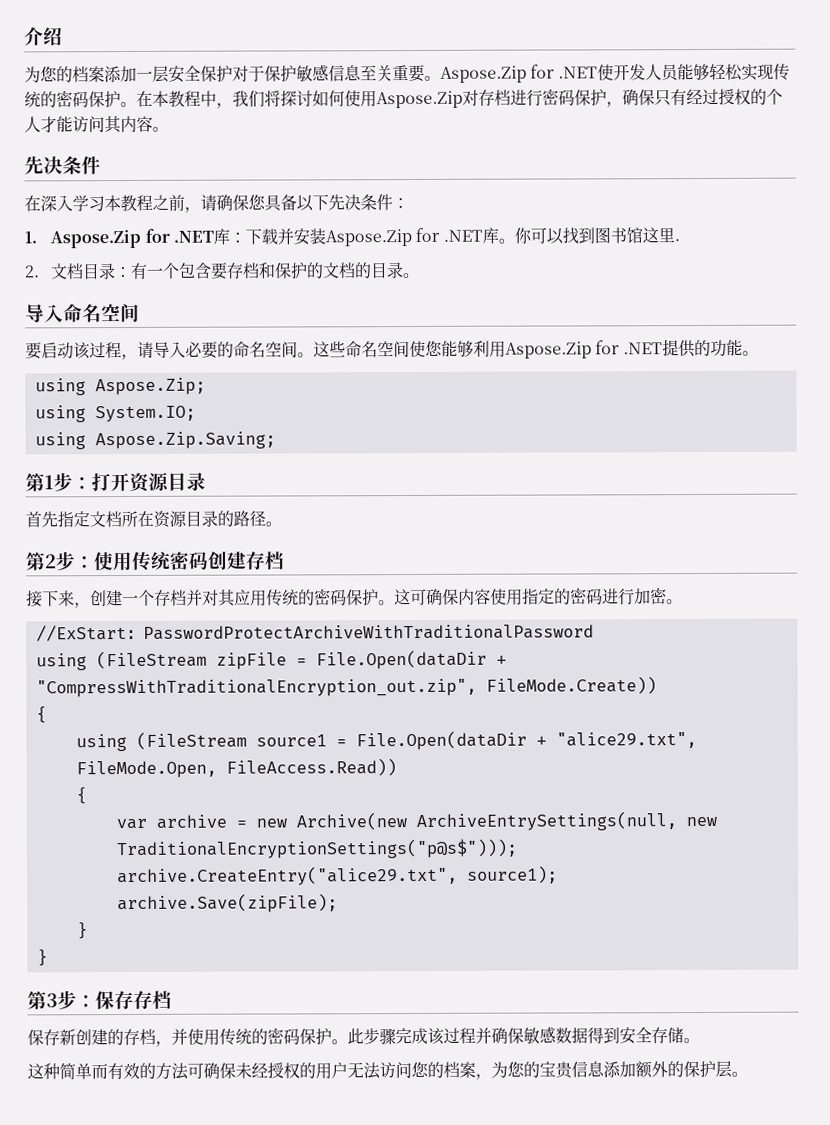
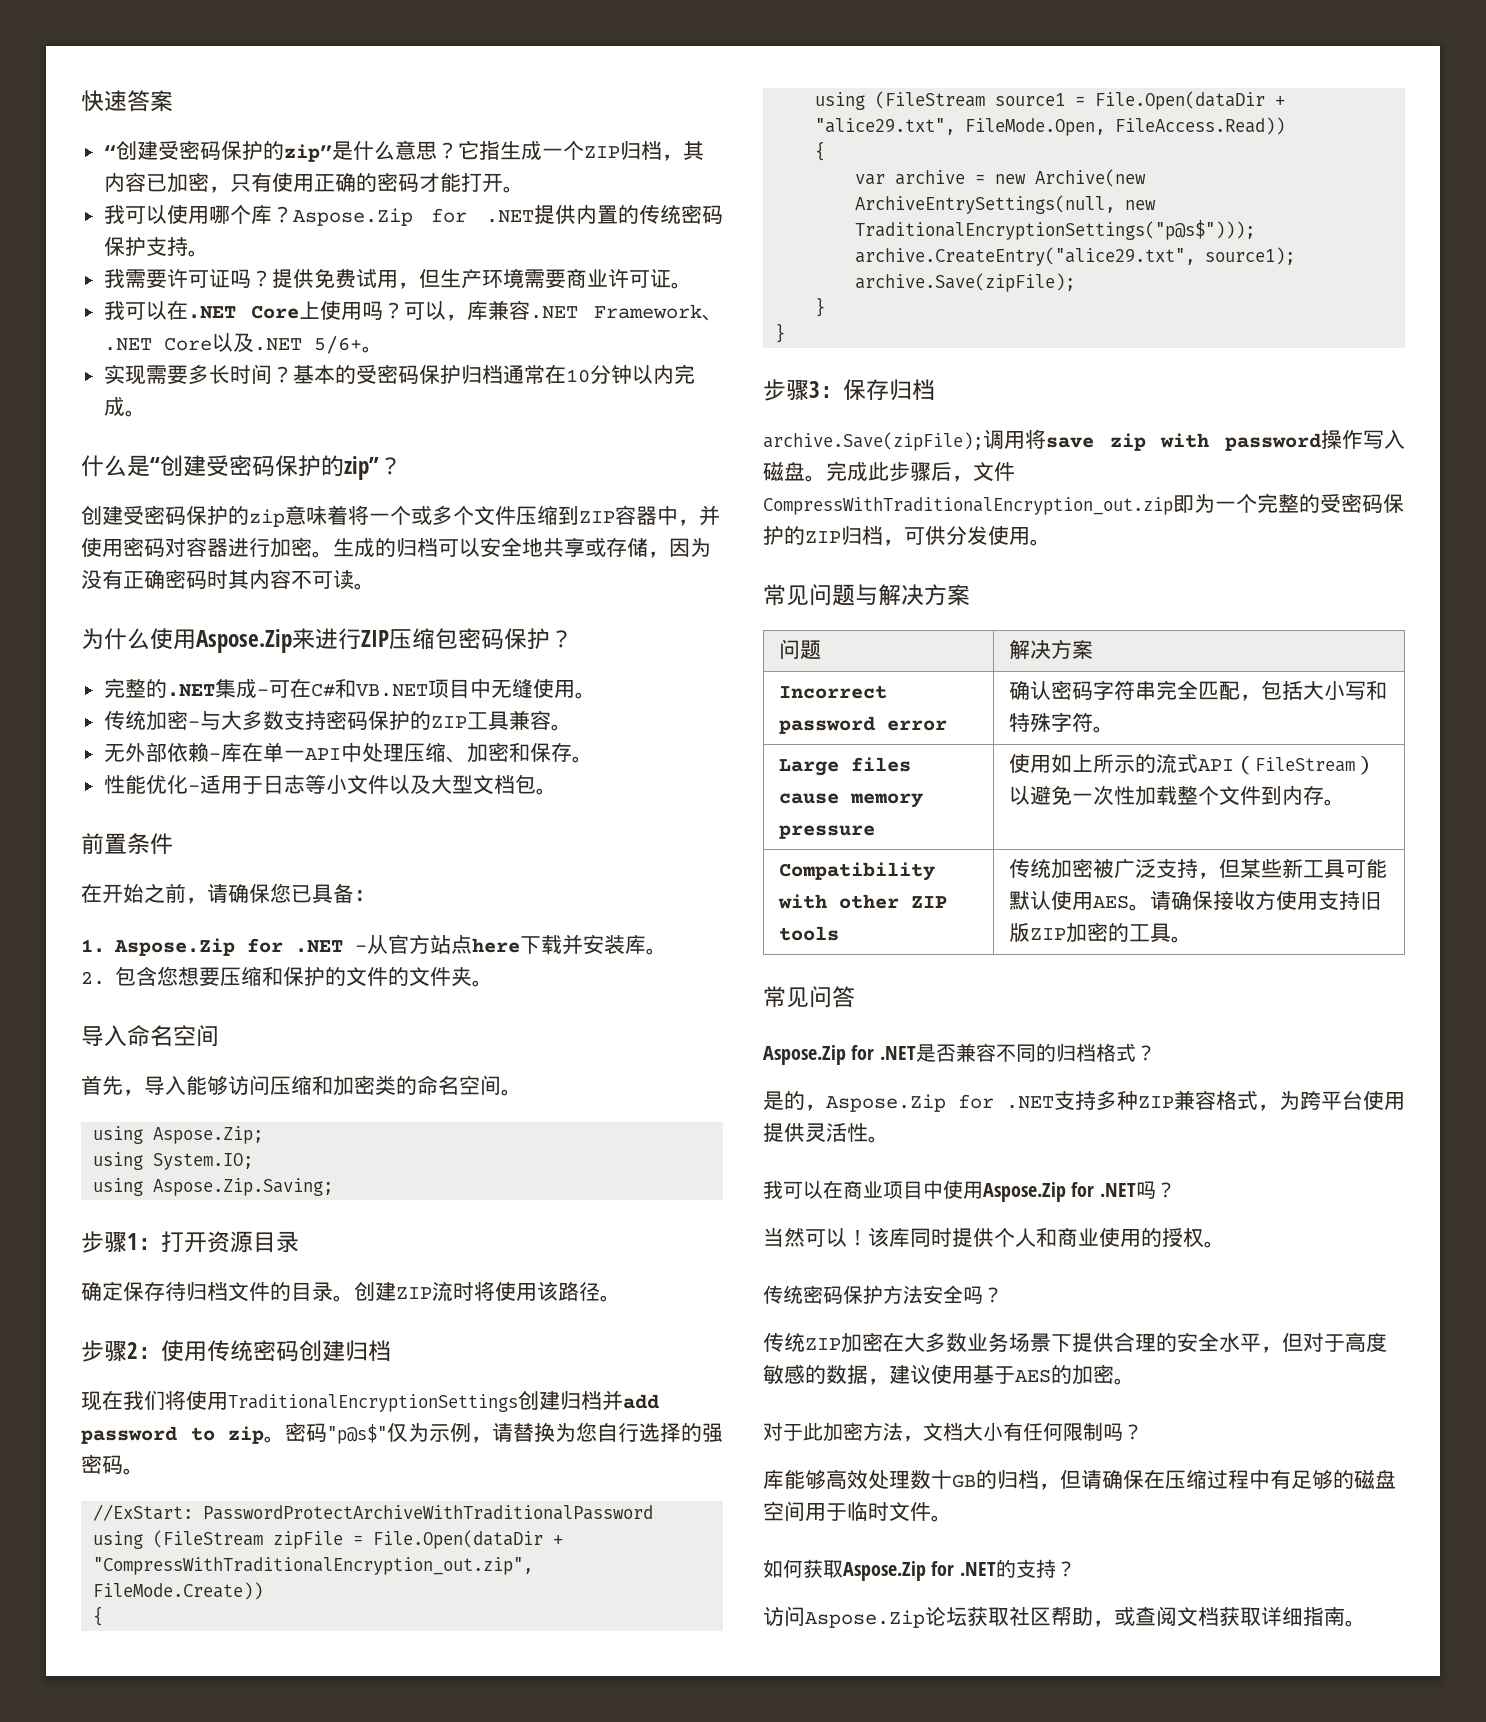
- 介绍
- 为您的档案添加一层安全保护对于保护敏感信息至关重要。Aspose.Zip for .NET使开发人员能够轻松实现传统的密码保护。在本教程中，我们将探讨如何使用Aspose.Zip对存档进行密码保护，确保只有经过授权的个人才能访问其内容。
- 先决条件
- 在深入学习本教程之前，请确保您具备以下先决条件：
+ 快速答案
+ “创建受密码保护的zip”是什么意思？它指生成一个ZIP归档，其内容已加密，只有使用正确的密码才能打开。
+ 我可以使用哪个库？Aspose.Zip for .NET提供内置的传统密码保护支持。
+ 我需要许可证吗？提供免费试用，但生产环境需要商业许可证。
+ 我可以在.NET Core上使用吗？可以，库兼容.NET Framework、.NET Core以及.NET 5/6+。
+ 实现需要多长时间？基本的受密码保护归档通常在10分钟以内完成。
+ 什么是“创建受密码保护的zip”？
+ 创建受密码保护的zip意味着将一个或多个文件压缩到ZIP容器中，并使用密码对容器进行加密。生成的归档可以安全地共享或存储，因为没有正确密码时其内容不可读。
+ 为什么使用Aspose.Zip来进行ZIP压缩包密码保护？
+ 完整的.NET集成–可在C#和VB.NET项目中无缝使用。
+ 传统加密–与大多数支持密码保护的ZIP工具兼容。
+ 无外部依赖–库在单一API中处理压缩、加密和保存。
+ 性能优化–适用于日志等小文件以及大型文档包。
+ 前置条件
+ 在开始之前，请确保您已具备：
- 1. Aspose.Zip for .NET库：下载并安装Aspose.Zip for .NET库。你可以找到图书馆这里.
- 2.文档目录：有一个包含要存档和保护的文档的目录。
+ 1. Aspose.Zip for .NET –从官方站点here下载并安装库。
+ 2.包含您想要压缩和保护的文件的文件夹。
  导入命名空间
- 要启动该过程，请导入必要的命名空间。这些命名空间使您能够利用Aspose.Zip for .NET提供的功能。
+ 首先，导入能够访问压缩和加密类的命名空间。
- 第1步：打开资源目录
+ 步骤1：打开资源目录
- 首先指定文档所在资源目录的路径。
+ 确定保存待归档文件的目录。创建ZIP流时将使用该路径。
- 第2步：使用传统密码创建存档
- 接下来，创建一个存档并对其应用传统的密码保护。这可确保内容使用指定的密码进行加密。
- //ExStart：PasswordProtectArchiveWithTraditionalPassword
+ 步骤2：使用传统密码创建归档
+ 现在我们将使用TraditionalEncryptionSettings创建归档并add password to zip。密码"p@s$"仅为示例，请替换为您自行选择的强密码。
+ //ExStart: PasswordProtectArchiveWithTraditionalPassword
- 第3步：保存存档
- 保存新创建的存档，并使用传统的密码保护。此步骤完成该过程并确保敏感数据得到安全存储。
- 这种简单而有效的方法可确保未经授权的用户无法访问您的档案，为您的宝贵信息添加额外的保护层。
+ 步骤3：保存归档
+ archive.Save(zipFile);调用将save zip with password操作写入磁盘。完成此步骤后，文件CompressWithTraditionalEncryption_out.zip即为一个完整的受密码保护的ZIP归档，可供分发使用。
+ 常见问题与解决方案
+ 问题 | 解决方案
+ Incorrect password error | 确认密码字符串完全匹配，包括大小写和特殊字符。
+ Large files cause memory pressure | 使用如上所示的流式API（FileStream）以避免一次性加载整个文件到内存。
+ Compatibility with other ZIP tools | 传统加密被广泛支持，但某些新工具可能默认使用AES。请确保接收方使用支持旧版ZIP加密的工具。
+ 常见问答
+ Aspose.Zip for .NET是否兼容不同的归档格式？
+ 是的，Aspose.Zip for .NET支持多种ZIP兼容格式，为跨平台使用提供灵活性。
+ 我可以在商业项目中使用Aspose.Zip for .NET吗？
+ 当然可以！该库同时提供个人和商业使用的授权。
+ 传统密码保护方法安全吗？
+ 传统ZIP加密在大多数业务场景下提供合理的安全水平，但对于高度敏感的数据，建议使用基于AES的加密。
+ 对于此加密方法，文档大小有任何限制吗？
+ 库能够高效处理数十GB的归档，但请确保在压缩过程中有足够的磁盘空间用于临时文件。
+ 如何获取Aspose.Zip for .NET的支持？
+ 访问Aspose.Zip论坛获取社区帮助，或查阅文档获取详细指南。

